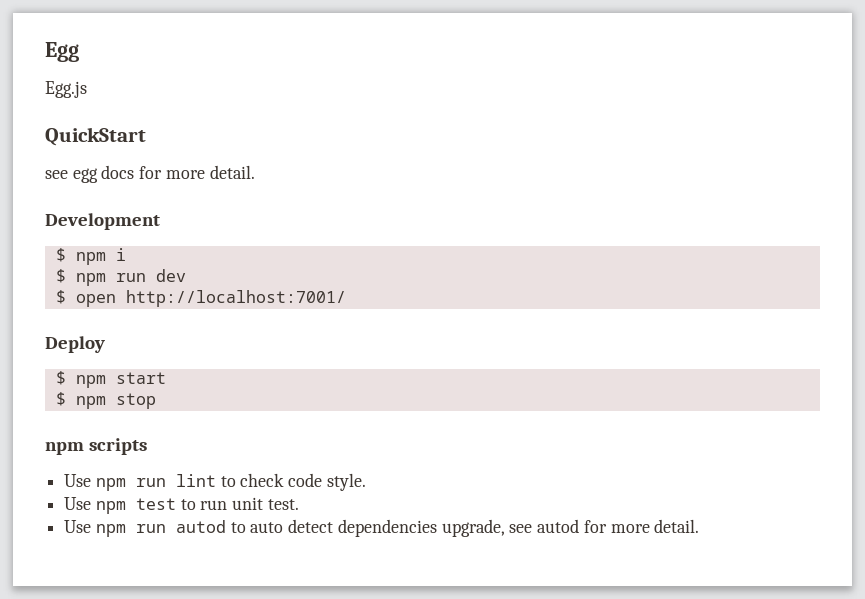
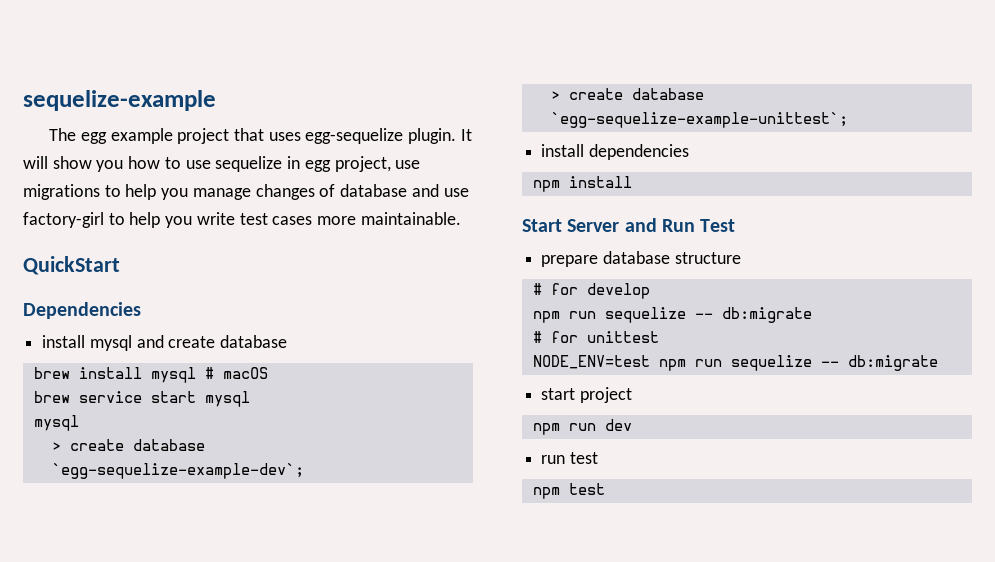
- Egg
- Egg.js
+ sequelize-example
+ The egg example project that uses egg-sequelize plugin. It will show you how to use sequelize in egg project, use migrations to help you manage changes of database and use factory-girl to help you write test cases more maintainable.
  QuickStart
- see egg docs for more detail.
- Development
- $ npm i
- $ npm run dev
- $ open http://localhost:7001/
- Deploy
- $ npm start
- $ npm stop
- npm scripts
- Use npm run lint to check code style.
- Use npm test to run unit test.
- Use npm run autod to auto detect dependencies upgrade, see autod for more detail.
+ Dependencies
+ install mysql and create database
+ brew install mysql # macOS
+ brew service start mysql
+ mysql
+ > create database `egg-sequelize-example-dev`;
+ > create database `egg-sequelize-example-unittest`;
+ install dependencies
+ npm install
+ Start Server and Run Test
+ prepare database structure
+ # for develop
+ npm run sequelize -- db:migrate
+ # for unittest
+ NODE_ENV=test npm run sequelize -- db:migrate
+ start project
+ npm run dev
+ run test
+ npm test

